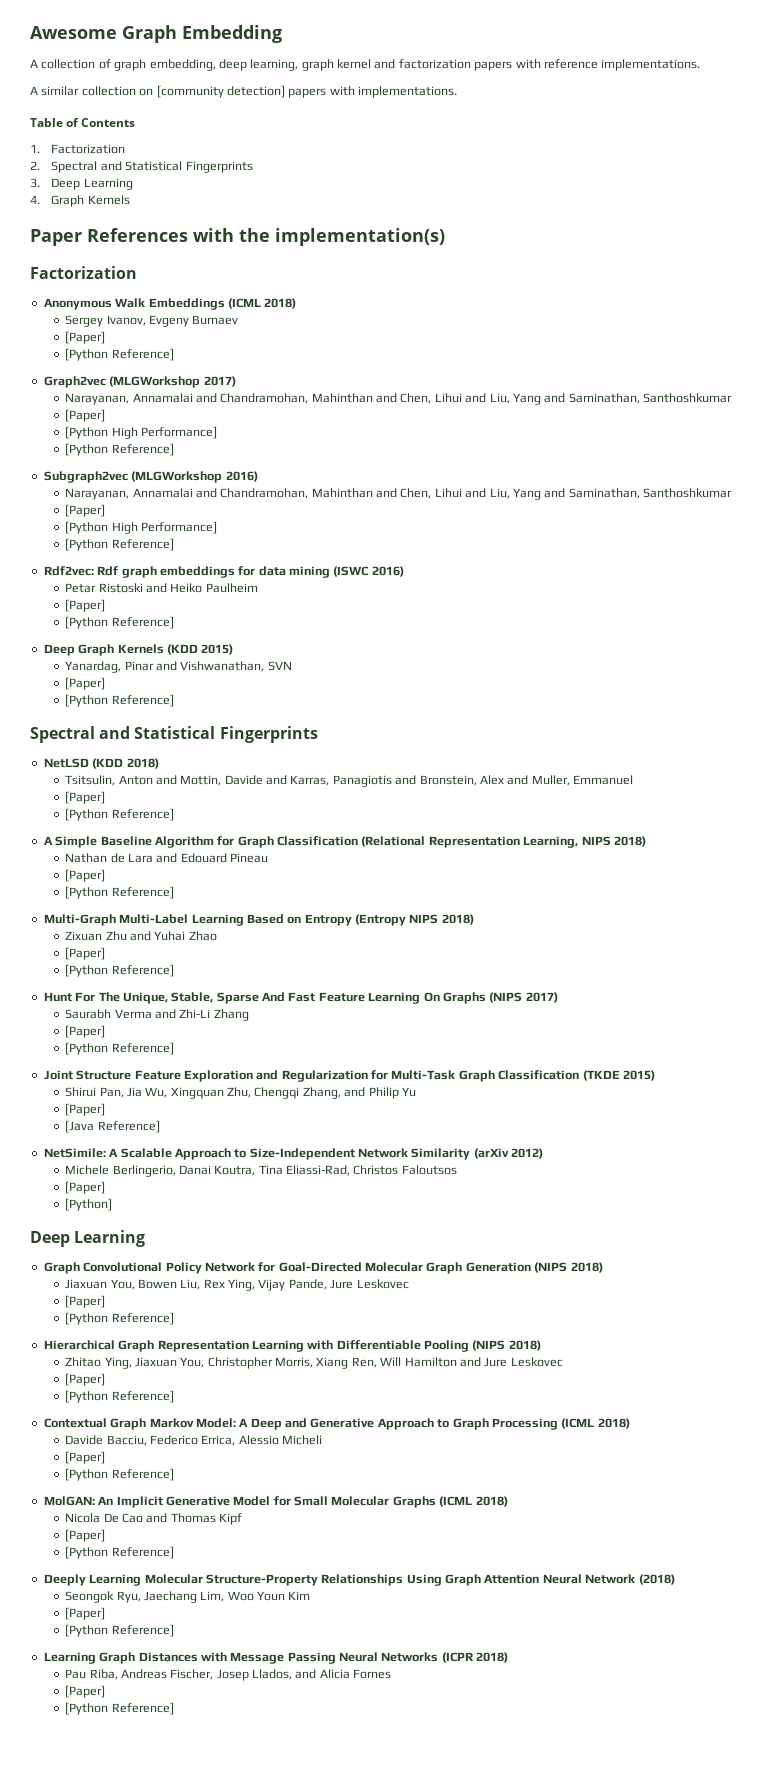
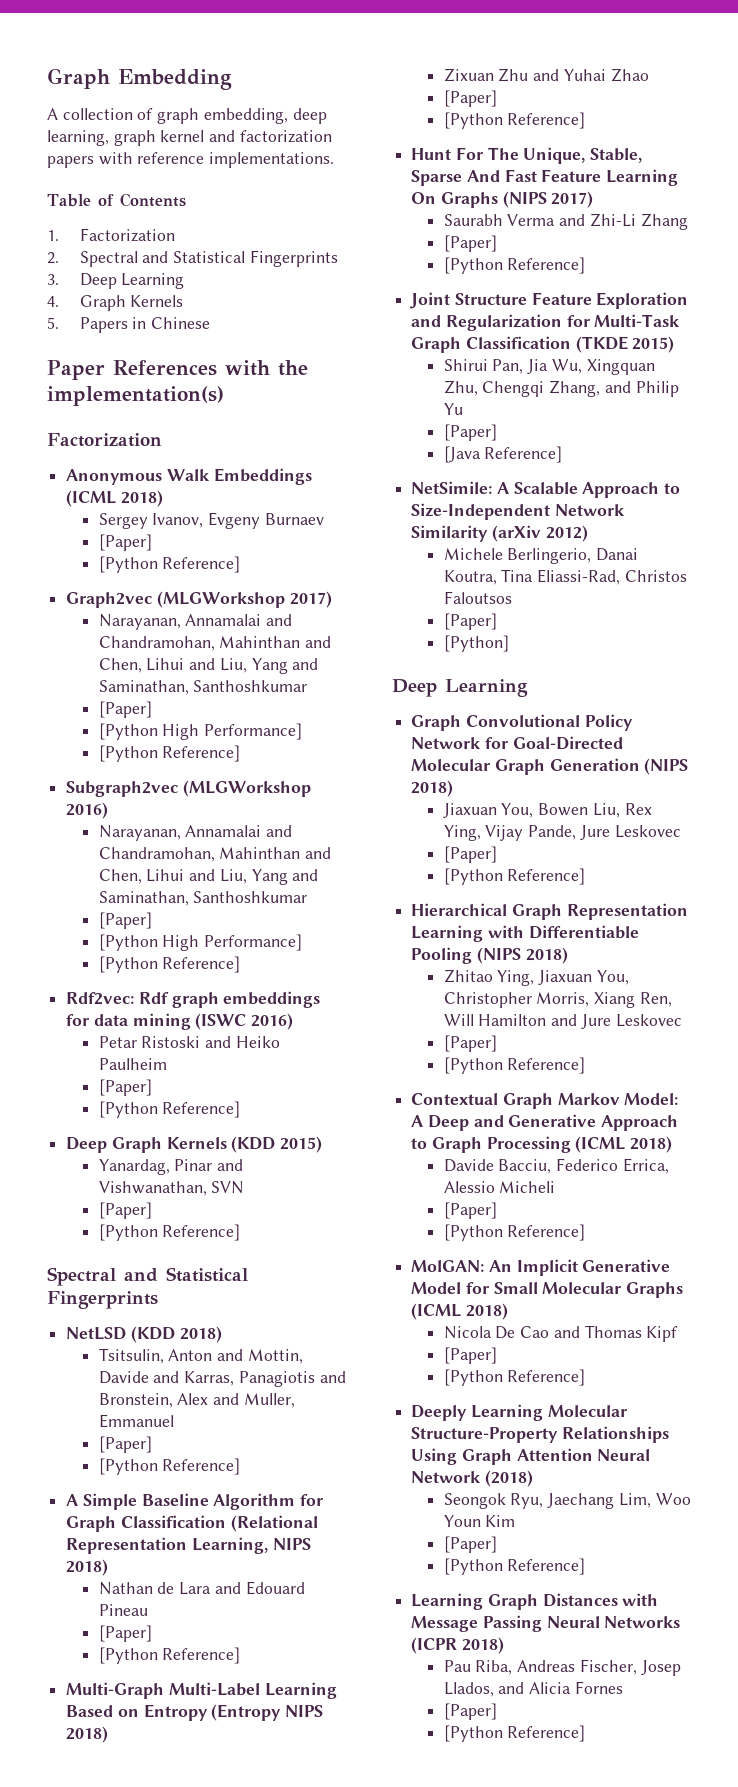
- Awesome Graph Embedding
+ Graph Embedding
- A similar collection on [community detection] papers with implementations.
+ 5. Papers in Chinese

